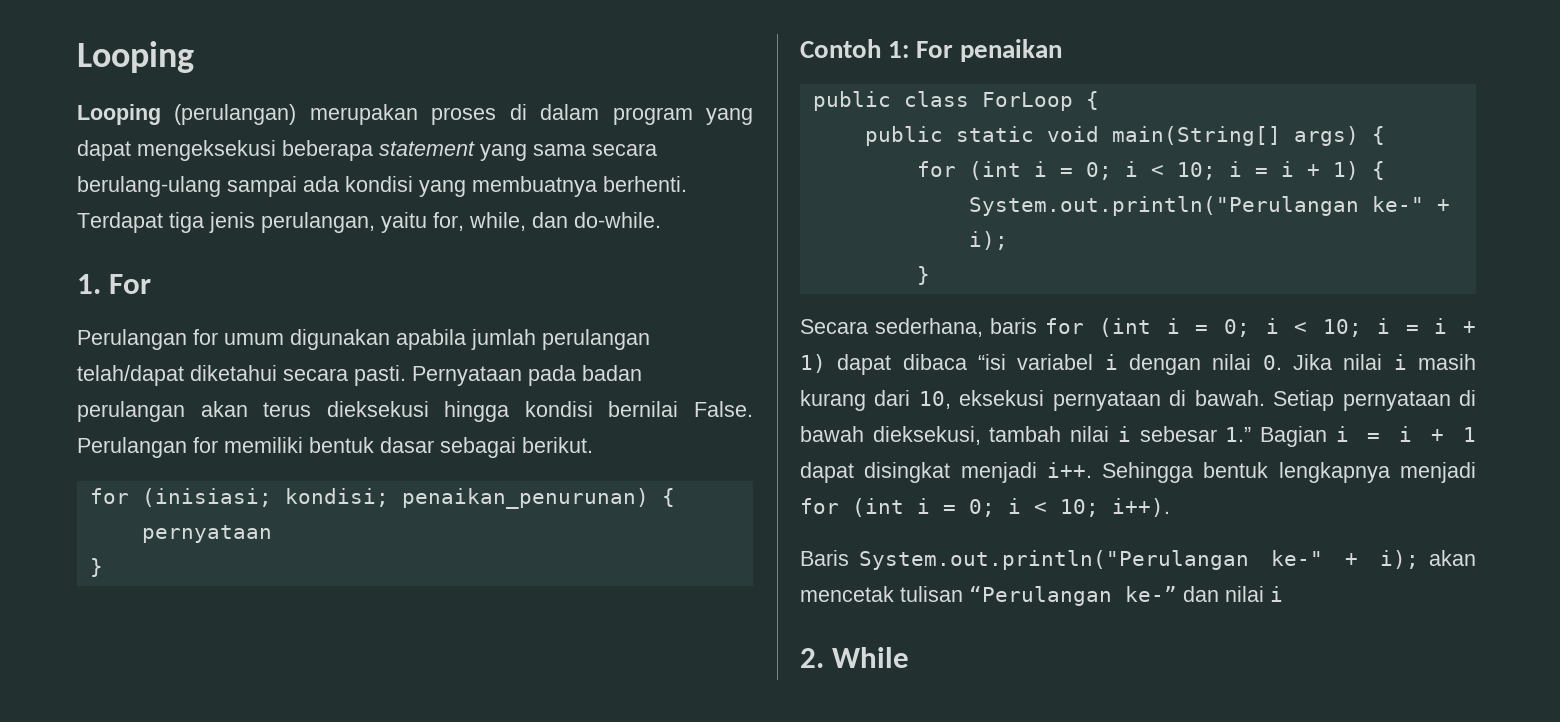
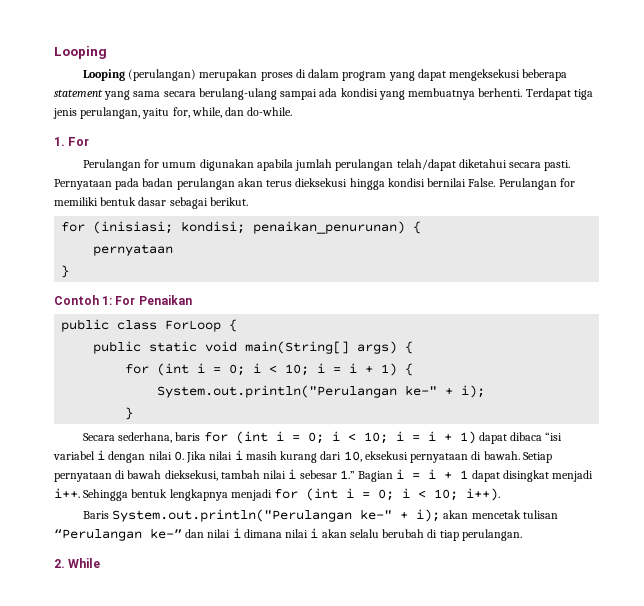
- Contoh 1: For penaikan
+ Contoh 1: For Penaikan
- Baris System.out.println("Perulangan ke-" + i); akan mencetak tulisan “Perulangan ke-” dan nilai i
+ Baris System.out.println("Perulangan ke-" + i); akan mencetak tulisan “Perulangan ke-” dan nilai i dimana nilai i akan selalu berubah di tiap perulangan.

